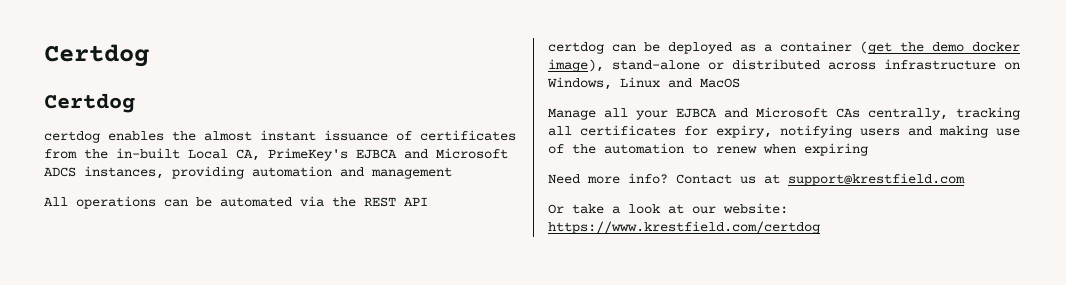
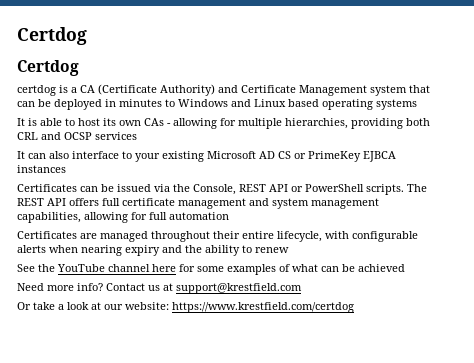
- certdog enables the almost instant issuance of certificates from the in-built Local CA, PrimeKey's EJBCA and Microsoft ADCS instances, providing automation and management
- All operations can be automated via the REST API
- certdog can be deployed as a container (get the demo docker image), stand-alone or distributed across infrastructure on Windows, Linux and MacOS
- Manage all your EJBCA and Microsoft CAs centrally, tracking all certificates for expiry, notifying users and making use of the automation to renew when expiring
+ certdog is a CA (Certificate Authority) and Certificate Management system that can be deployed in minutes to Windows and Linux based operating systems
+ It is able to host its own CAs - allowing for multiple hierarchies, providing both CRL and OCSP services
+ It can also interface to your existing Microsoft AD CS or PrimeKey EJBCA instances
+ Certificates can be issued via the Console, REST API or PowerShell scripts. The REST API offers full certificate management and system management capabilities, allowing for full automation
+ Certificates are managed throughout their entire lifecycle, with configurable alerts when nearing expiry and the ability to renew
+ See the YouTube channel here for some examples of what can be achieved

